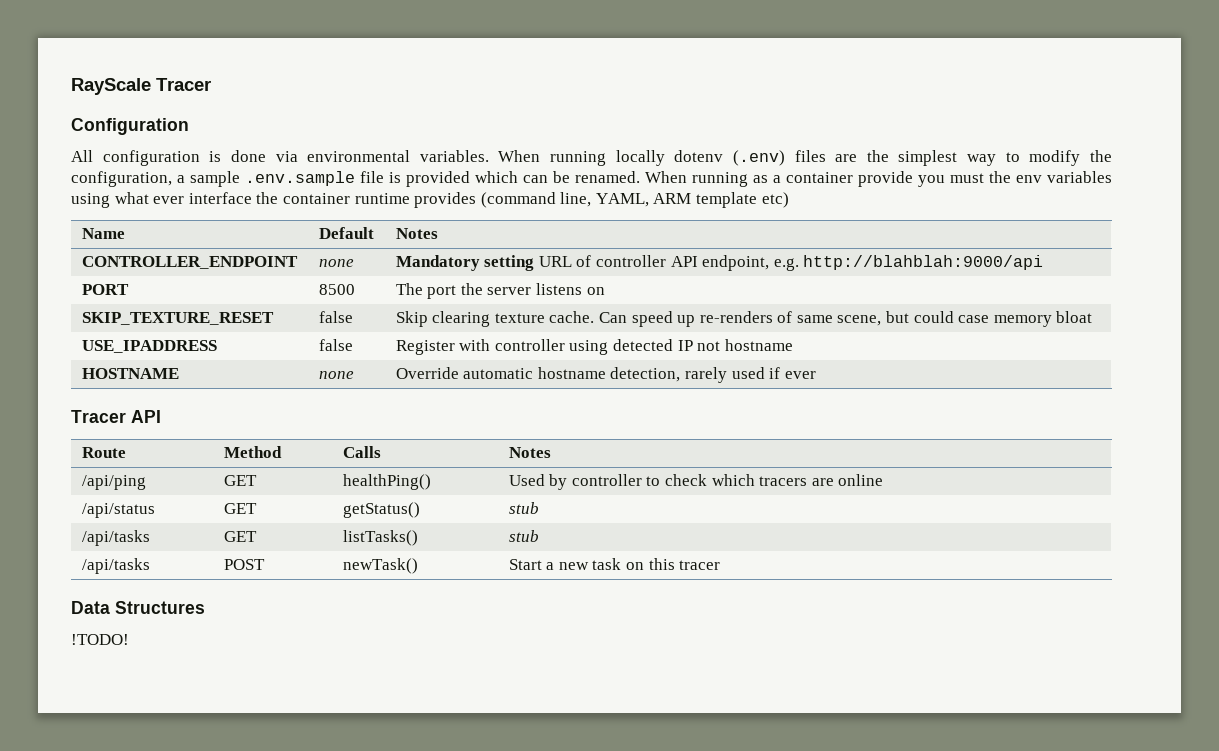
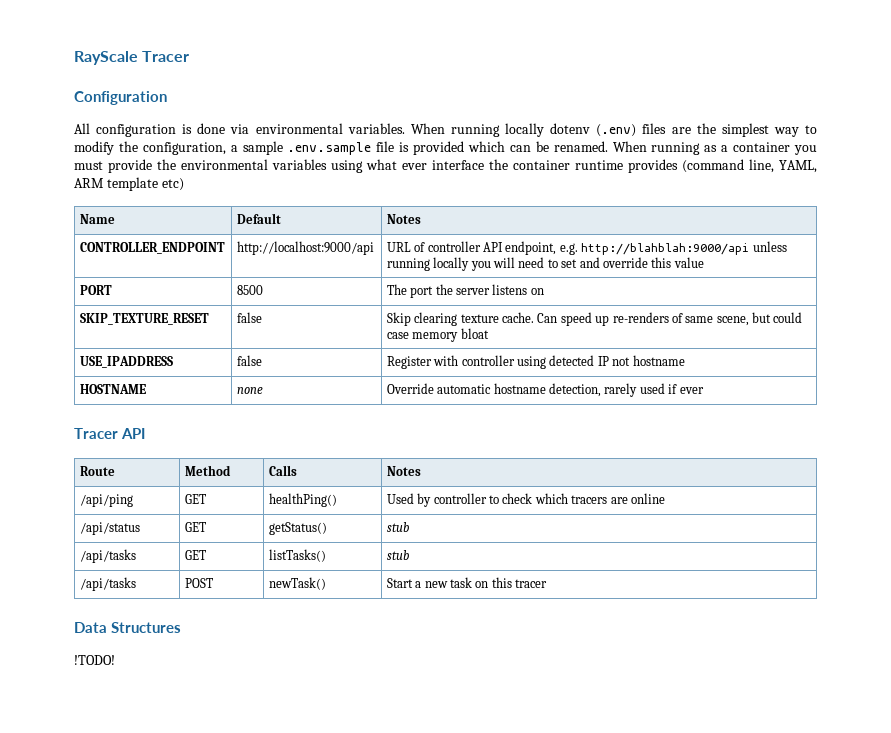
- When running as a container provide you must the env variables using what ever interface the container runtime provides (command line, YAML, ARM template etc)
+ When running as a container you must provide the environmental variables using what ever interface the container runtime provides (command line, YAML, ARM template etc)
- CONTROLLER_ENDPOINT | none | Mandatory setting URL of controller API endpoint, e.g. http://blahblah:9000/api
+ CONTROLLER_ENDPOINT | http://localhost:9000/api | URL of controller API endpoint, e.g. http://blahblah:9000/api unless running locally you will need to set and override this value

